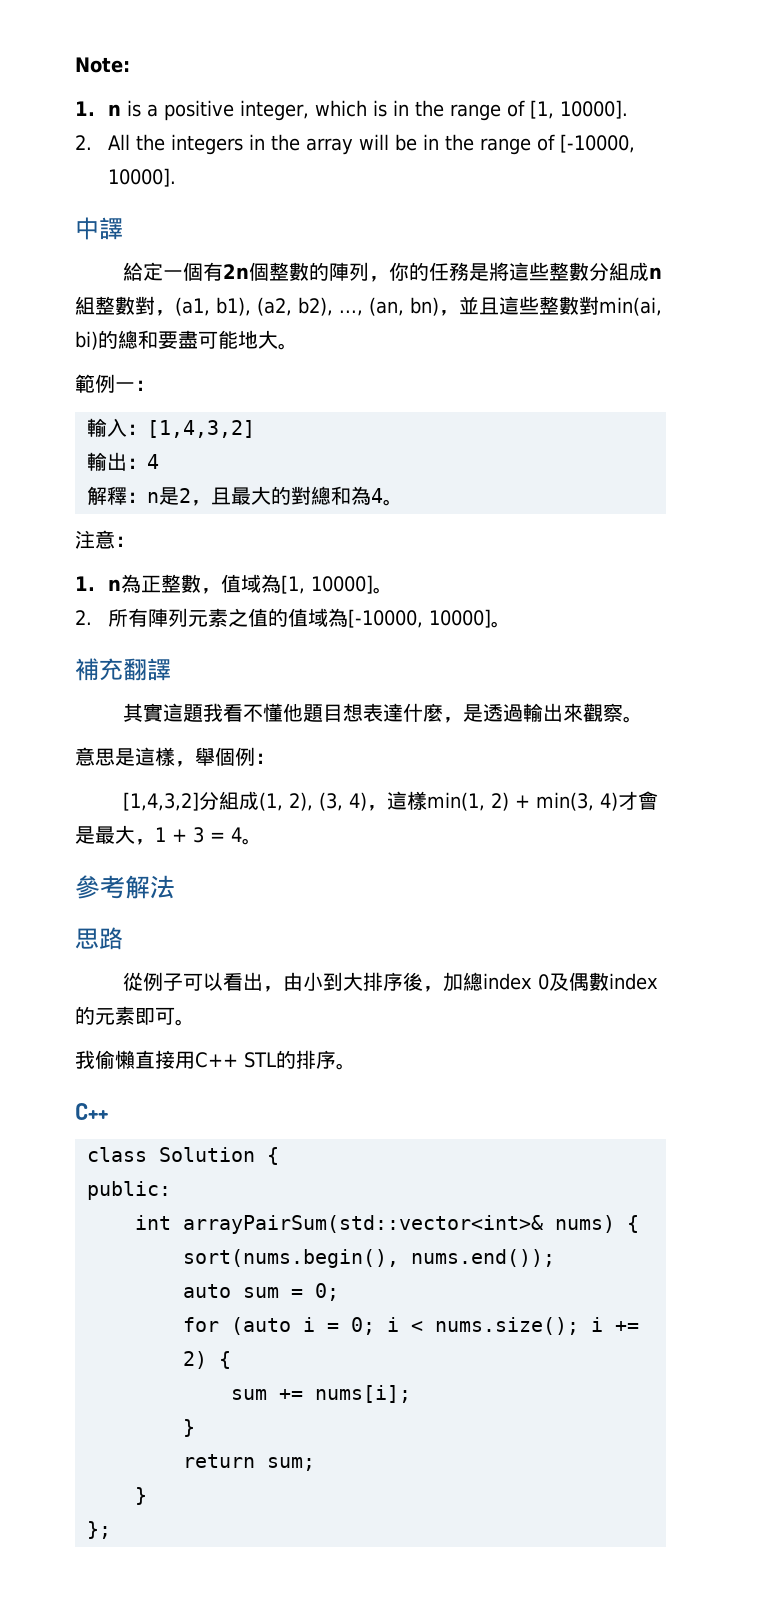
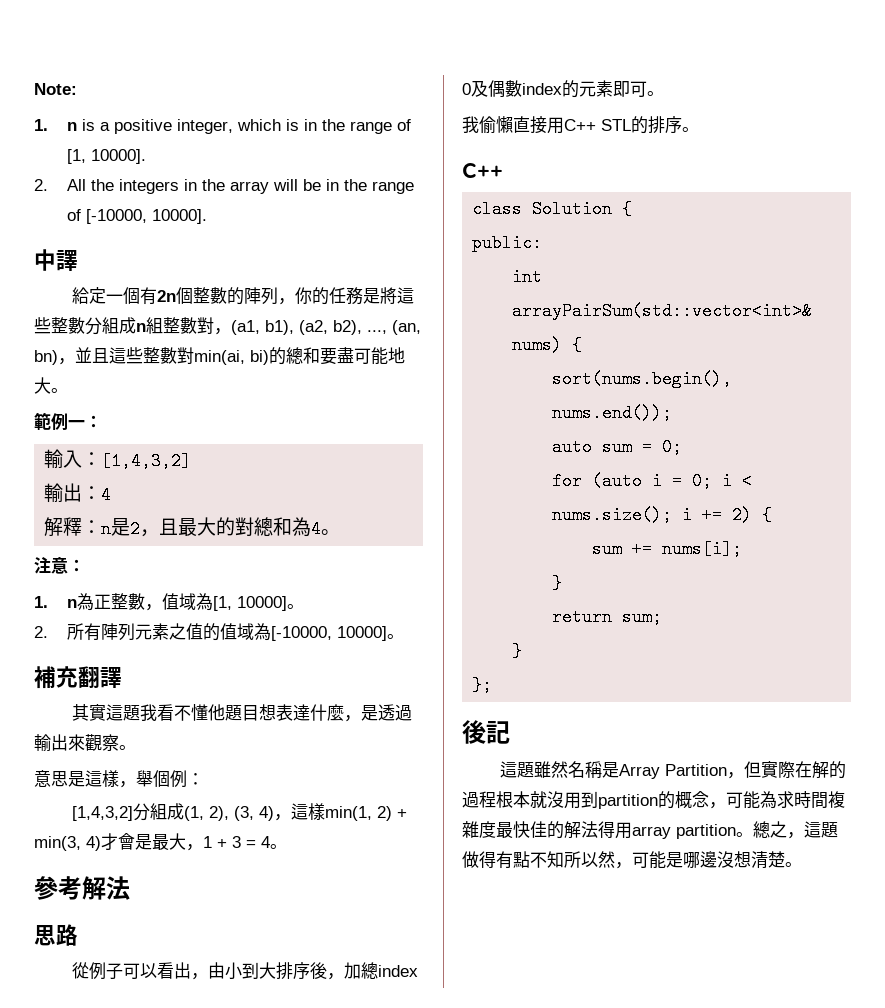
+ 後記
+ 這題雖然名稱是Array Partition，但實際在解的過程根本就沒用到partition的概念，可能為求時間複雜度最快佳的解法得用array partition。總之，這題做得有點不知所以然，可能是哪邊沒想清楚。

